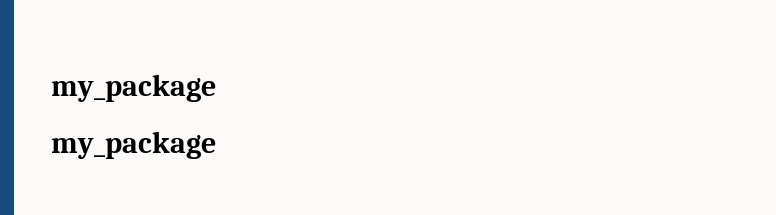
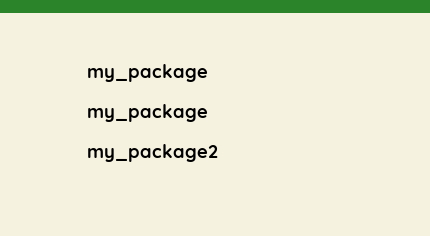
+ my_package2

